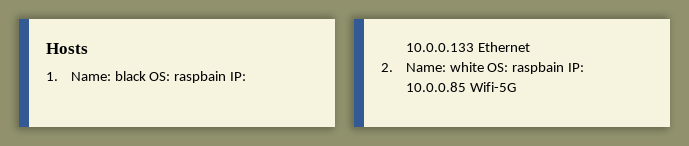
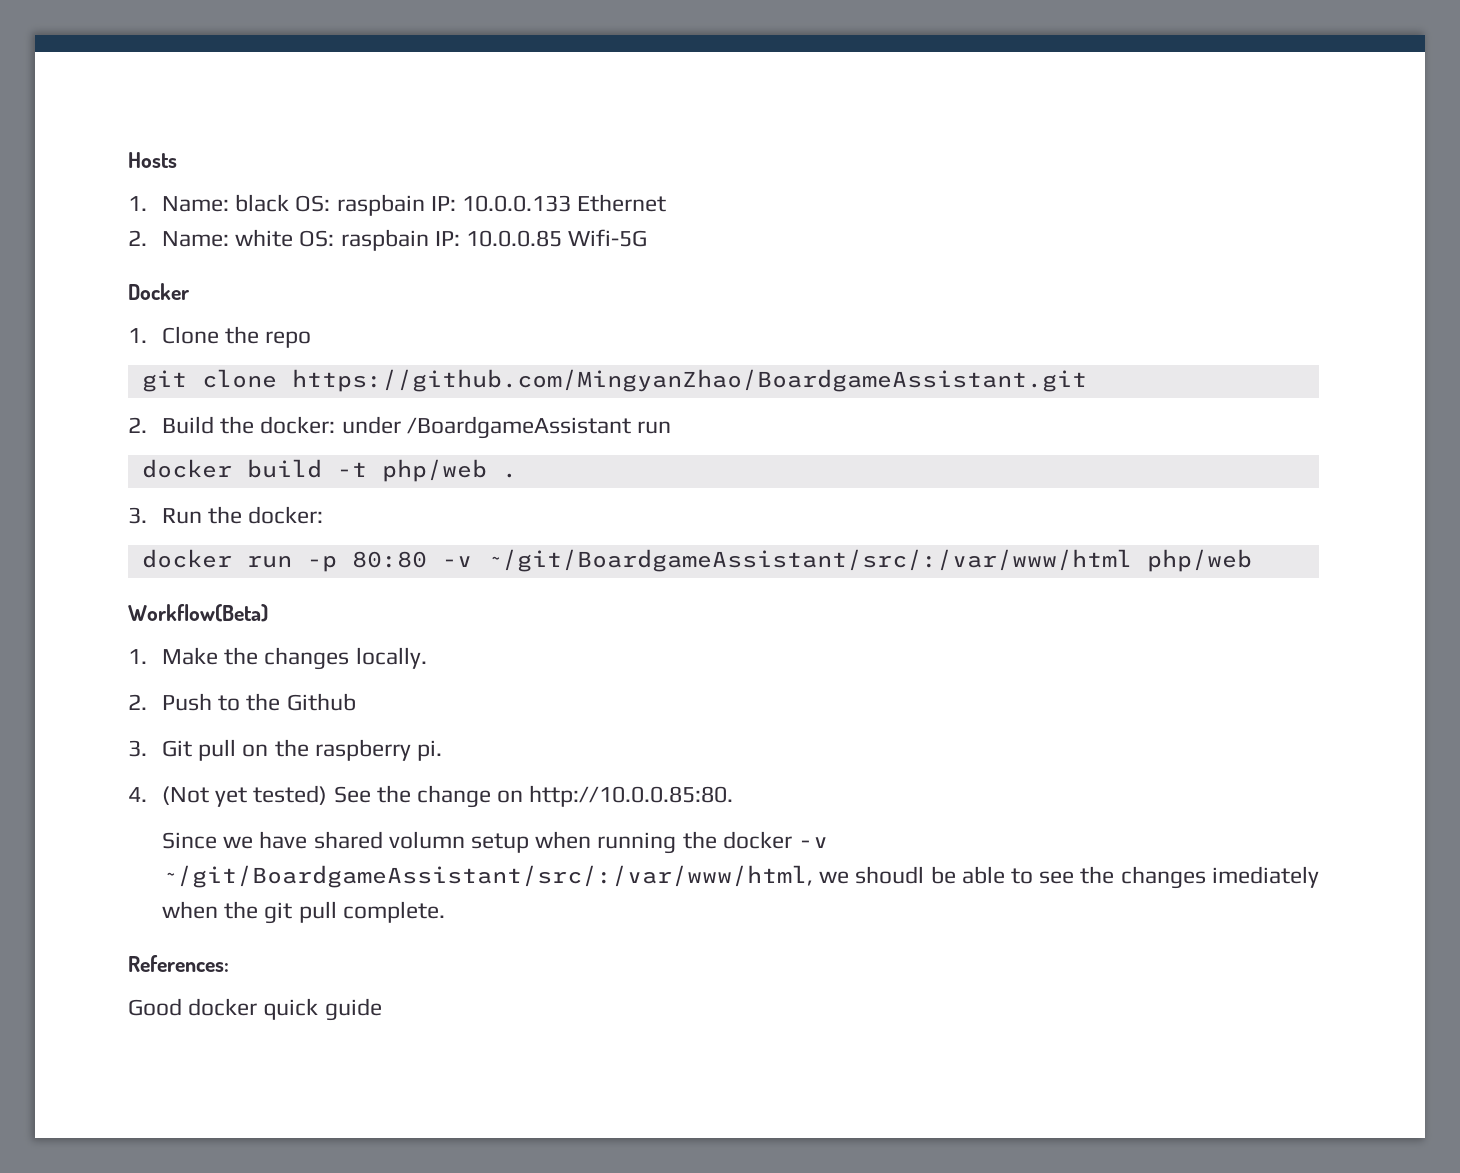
+ Docker
+ 1. Clone the repo
+ git clone https://github.com/MingyanZhao/BoardgameAssistant.git
+ 2. Build the docker: under /BoardgameAssistant run
+ docker build -t php/web .
+ 3. Run the docker:
+ docker run -p 80:80 -v ~/git/BoardgameAssistant/src/:/var/www/html php/web
+ Workflow(Beta)
+ 1. Make the changes locally.
+ 2. Push to the Github
+ 3. Git pull on the raspberry pi.
+ 4. (Not yet tested) See the change on http://10.0.0.85:80.
+ Since we have shared volumn setup when running the docker -v ~/git/BoardgameAssistant/src/:/var/www/html, we shoudl be able to see the changes imediately when the git pull complete.
+ References:
+ Good docker quick guide

